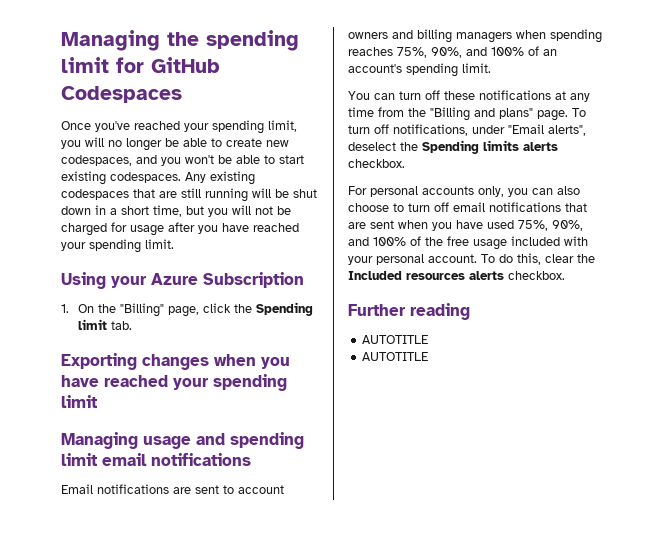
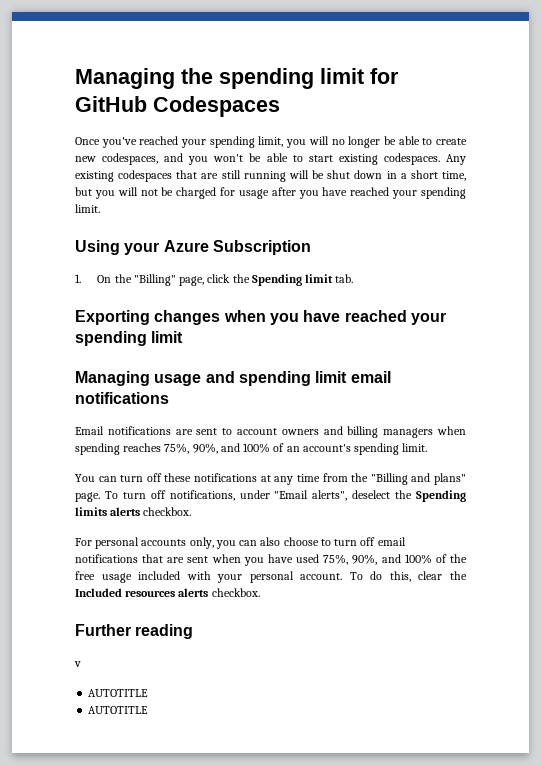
+ v

